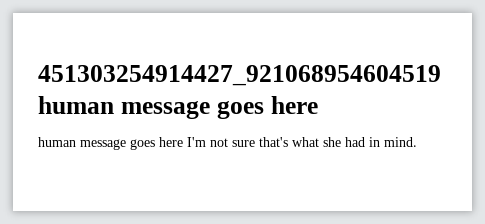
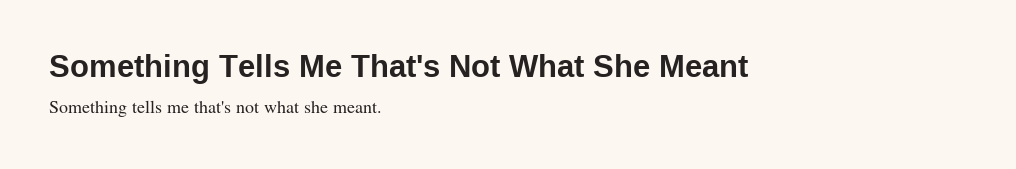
- 451303254914427_921068954604519 human message goes here
- human message goes here I'm not sure that's what she had in mind.
+ Something Tells Me That's Not What She Meant
+ Something tells me that's not what she meant.

